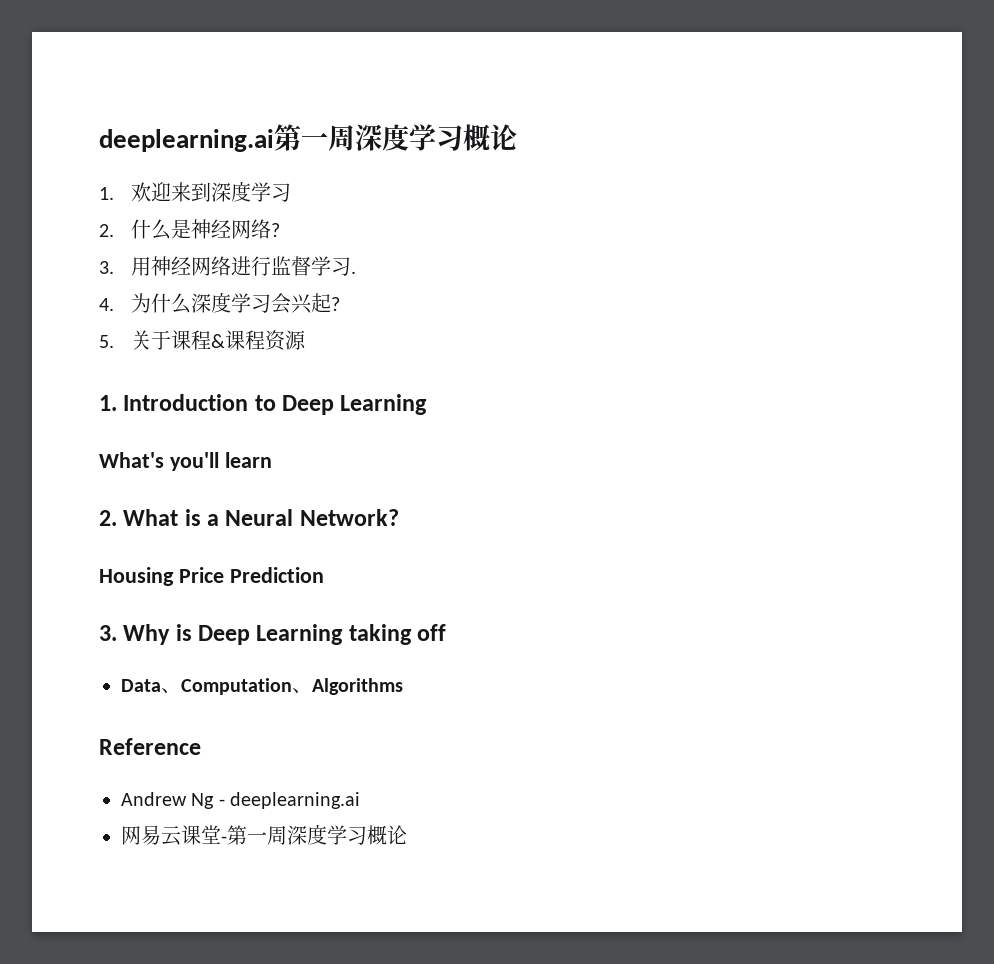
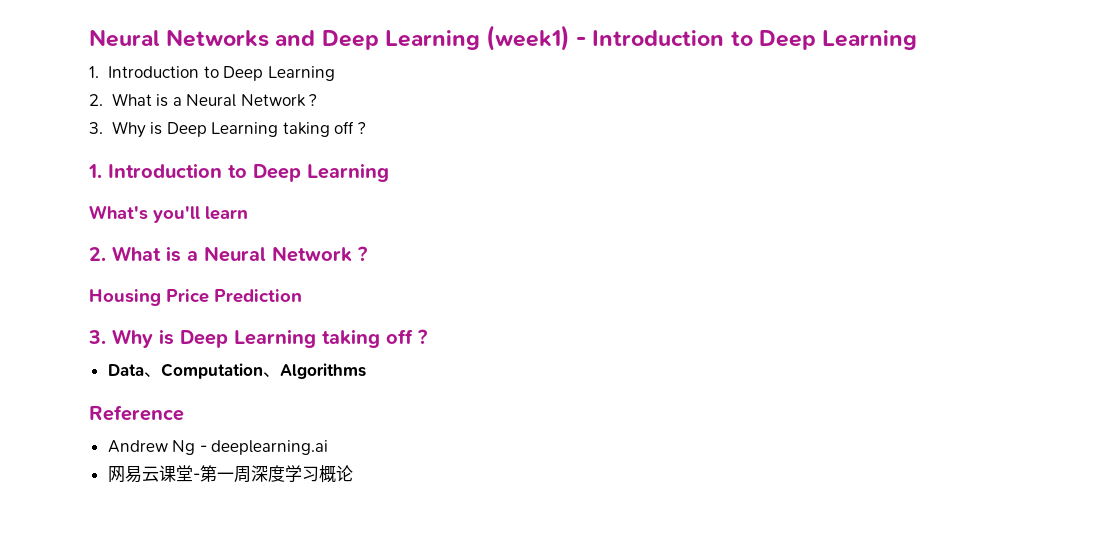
- deeplearning.ai第一周深度学习概论
- 1.欢迎来到深度学习
- 2.什么是神经网络?
- 3.用神经网络进行监督学习.
- 4.为什么深度学习会兴起?
- 5.关于课程&课程资源
+ Neural Networks and Deep Learning (week1) - Introduction to Deep Learning
+ 1. Introduction to Deep Learning
+ 2. What is a Neural Network ?
+ 3. Why is Deep Learning taking off ?
  What's you'll learn
- 2. What is a Neural Network?
+ 2. What is a Neural Network ?
  Housing Price Prediction
- 3. Why is Deep Learning taking off
+ 3. Why is Deep Learning taking off ?

